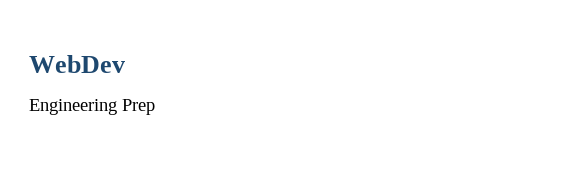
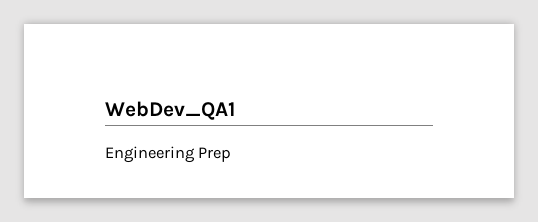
- WebDev
+ WebDev_QA1

